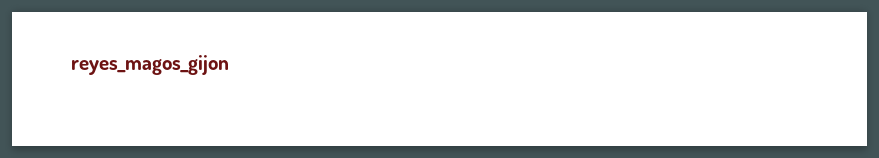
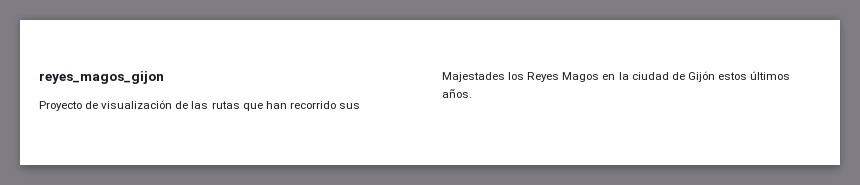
+ Proyecto de visualización de las rutas que han recorrido sus Majestades los Reyes Magos en la ciudad de Gijón estos últimos años.

